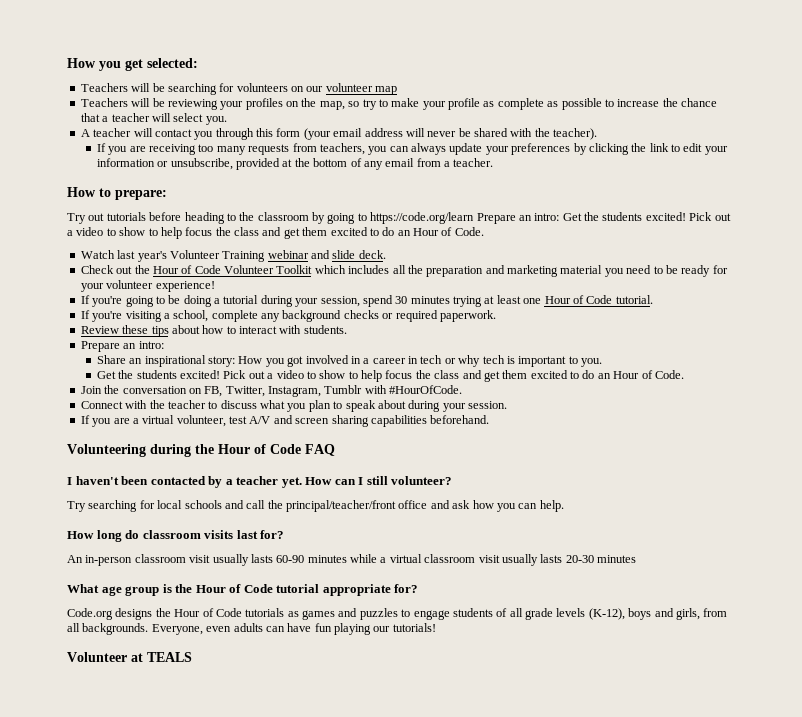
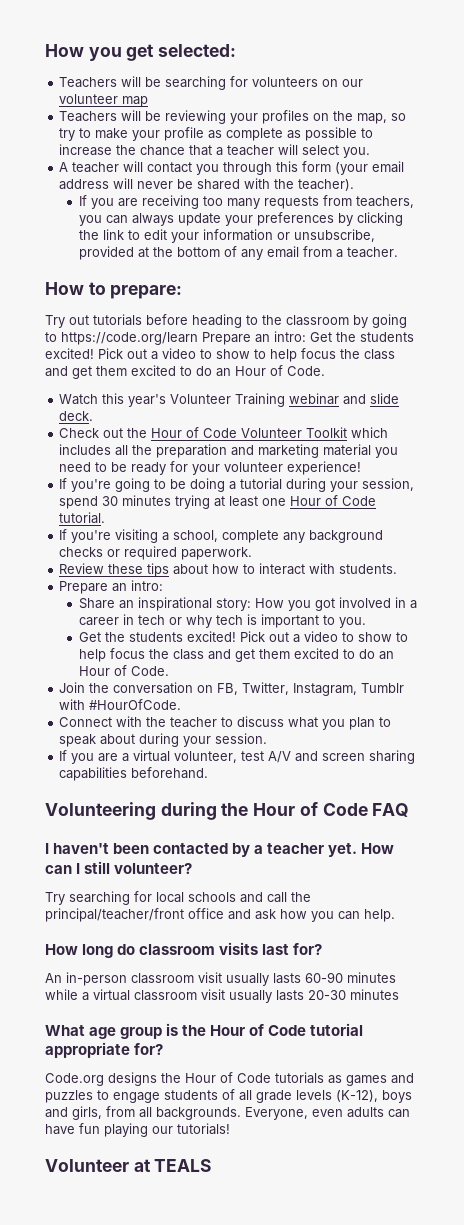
- Watch last year's Volunteer Training webinar and slide deck.
+ Watch this year's Volunteer Training webinar and slide deck.

